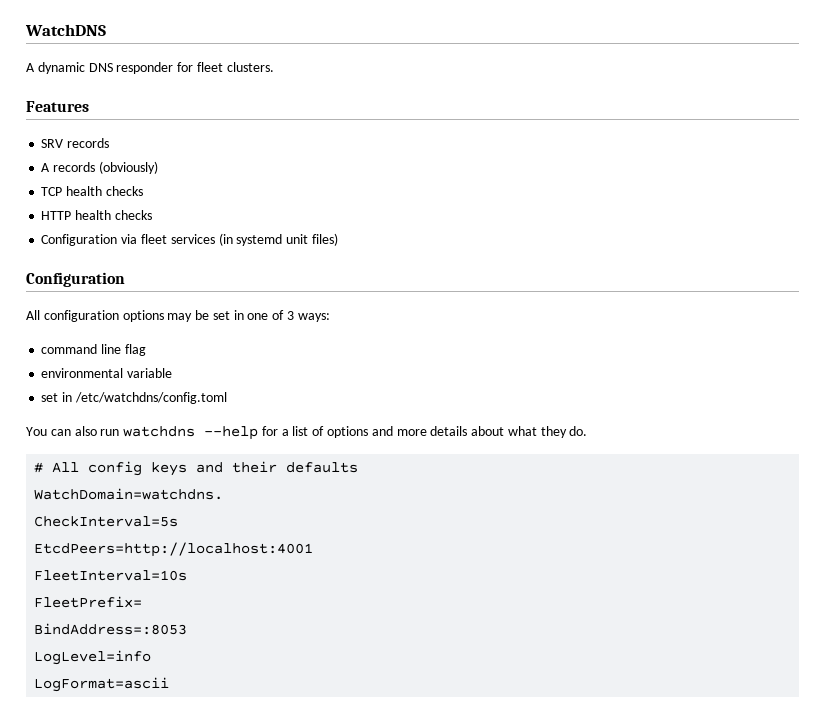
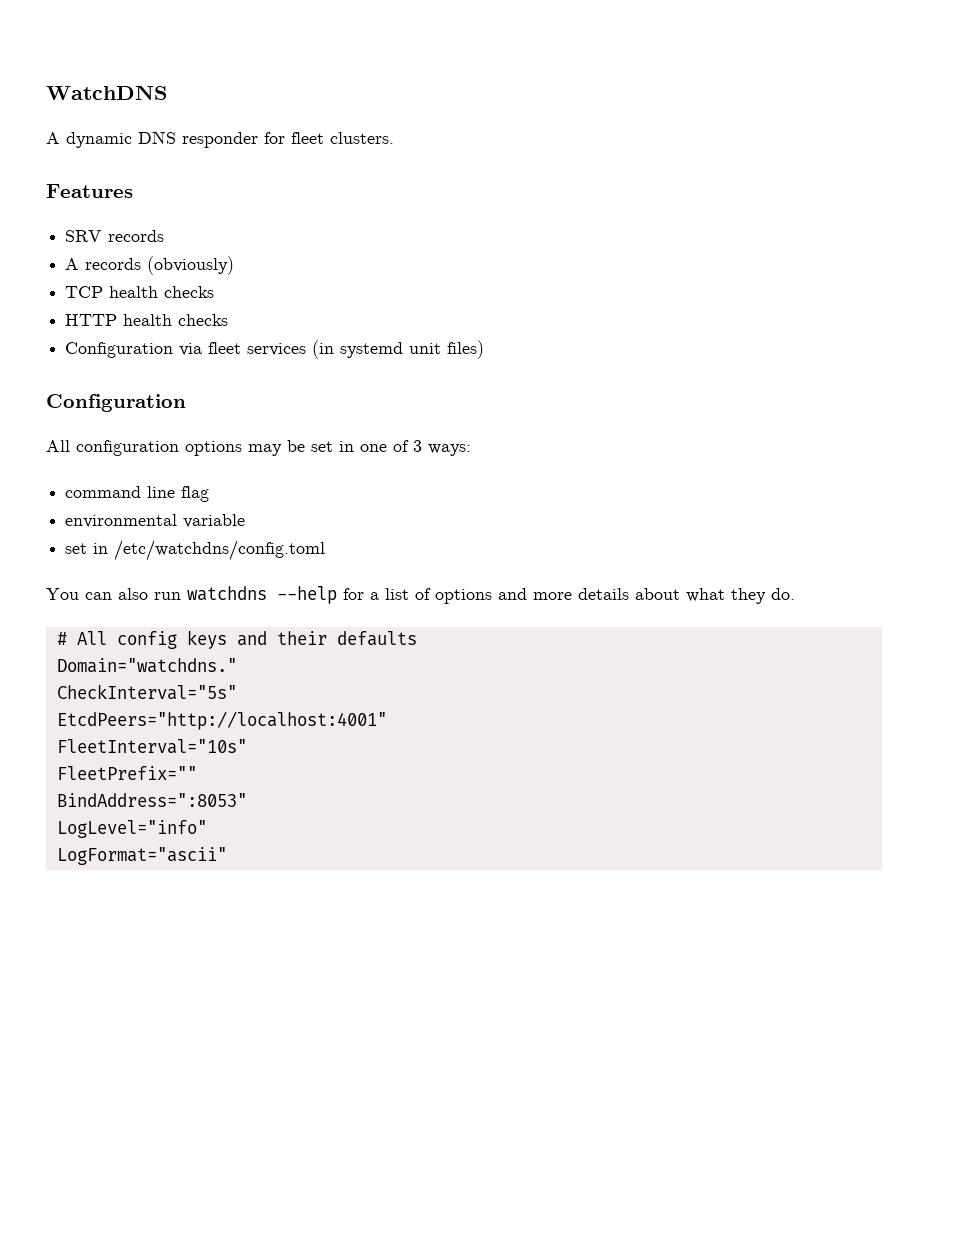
- WatchDomain=watchdns.
- CheckInterval=5s
- EtcdPeers=http://localhost:4001
- FleetInterval=10s
- FleetPrefix=
- BindAddress=:8053
- LogLevel=info
- LogFormat=ascii
+ Domain="watchdns."
+ CheckInterval="5s"
+ EtcdPeers="http://localhost:4001"
+ FleetInterval="10s"
+ FleetPrefix=""
+ BindAddress=":8053"
+ LogLevel="info"
+ LogFormat="ascii"

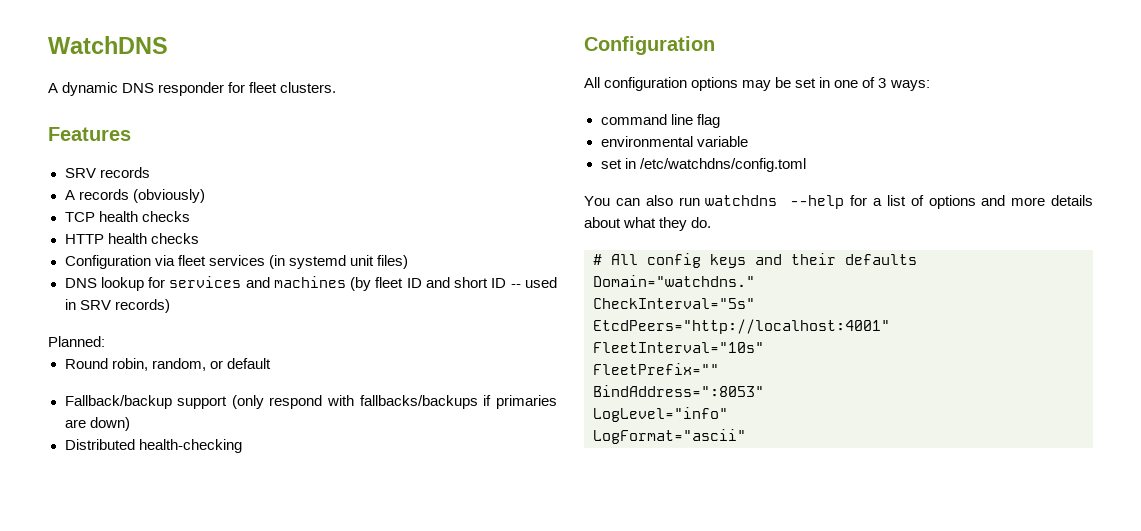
+ DNS lookup for services and machines (by fleet ID and short ID -- used in SRV records)
+ Planned:
+ Round robin, random, or default
+ Fallback/backup support (only respond with fallbacks/backups if primaries are down)
+ Distributed health-checking

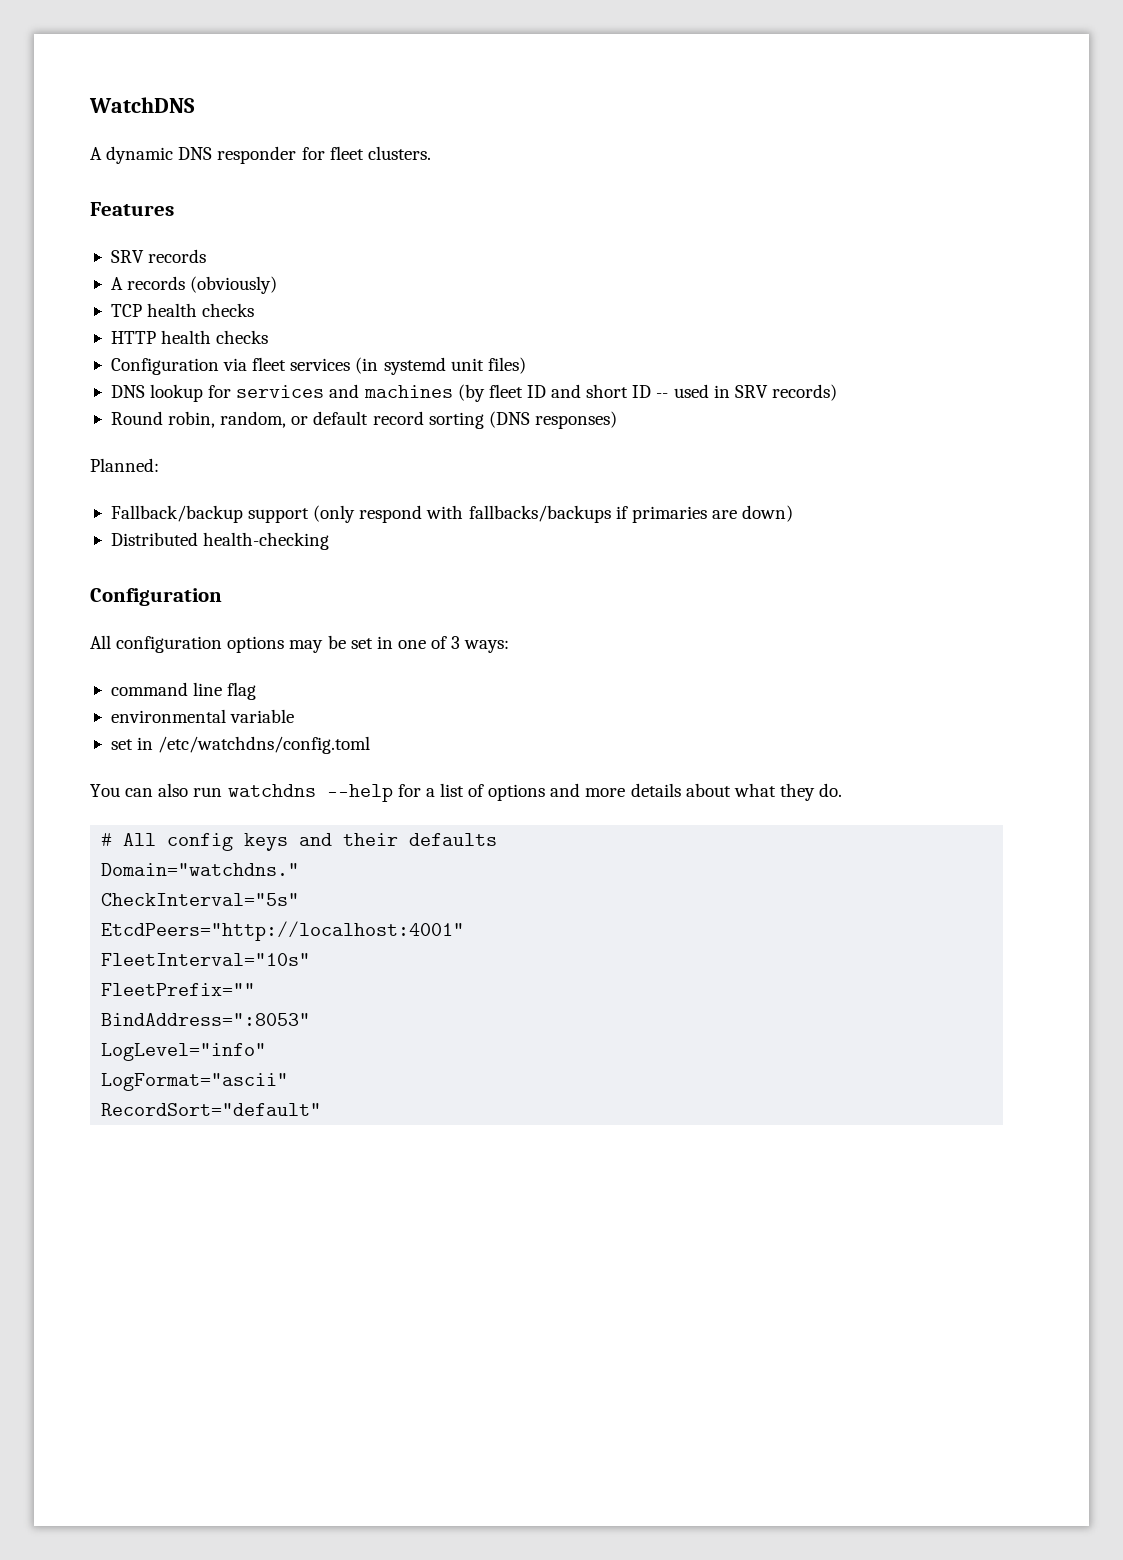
- Planned:
- Round robin, random, or default
+ Round robin, random, or default record sorting (DNS responses)
+ Planned:
+ RecordSort="default"

